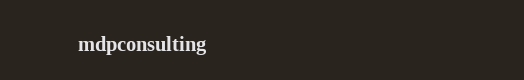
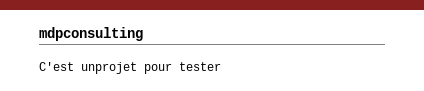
+ C'est unprojet pour tester

